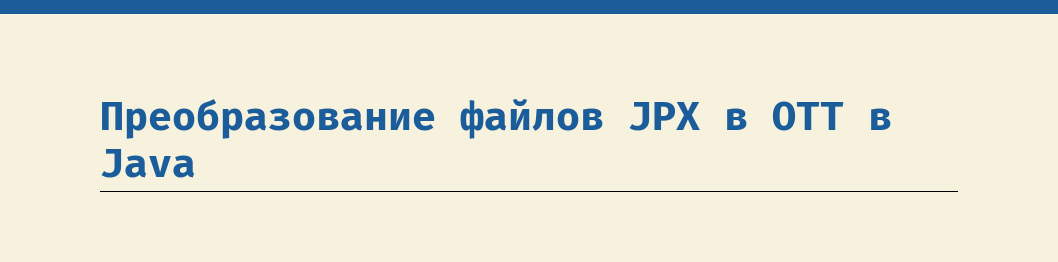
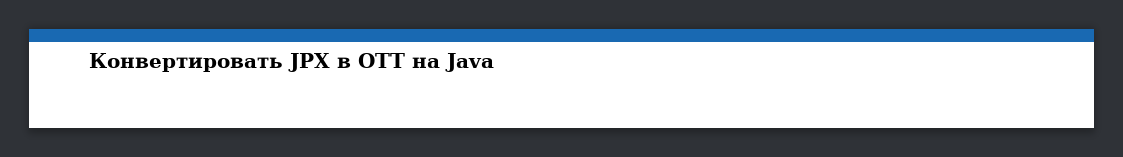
- Преобразование файлов JPX в OTT в Java
+ Конвертировать JPX в OTT на Java

